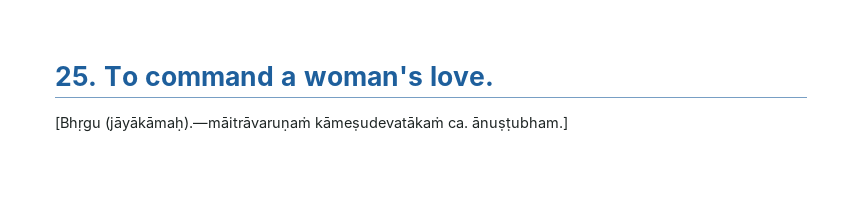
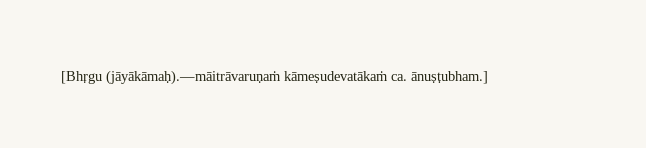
- 25. To command a woman's love.

